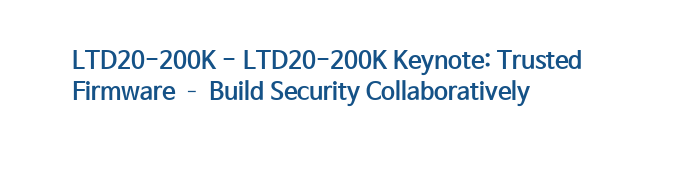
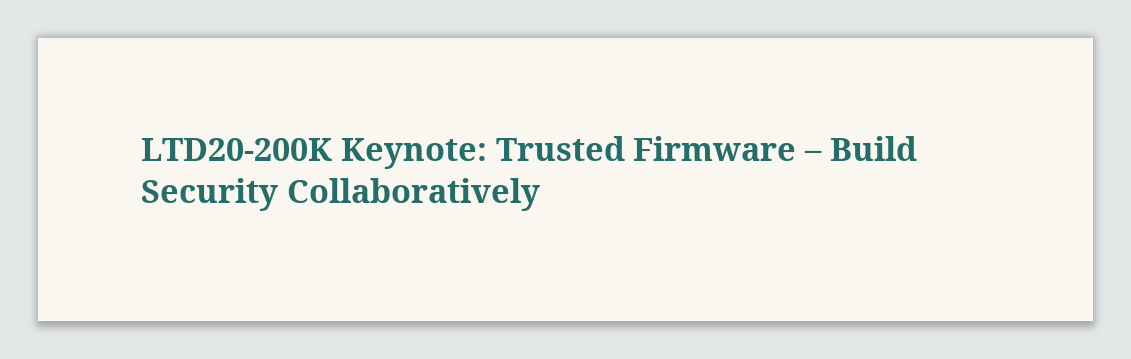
- LTD20-200K - LTD20-200K Keynote: Trusted Firmware – Build Security Collaboratively
+ LTD20-200K Keynote: Trusted Firmware – Build Security Collaboratively

